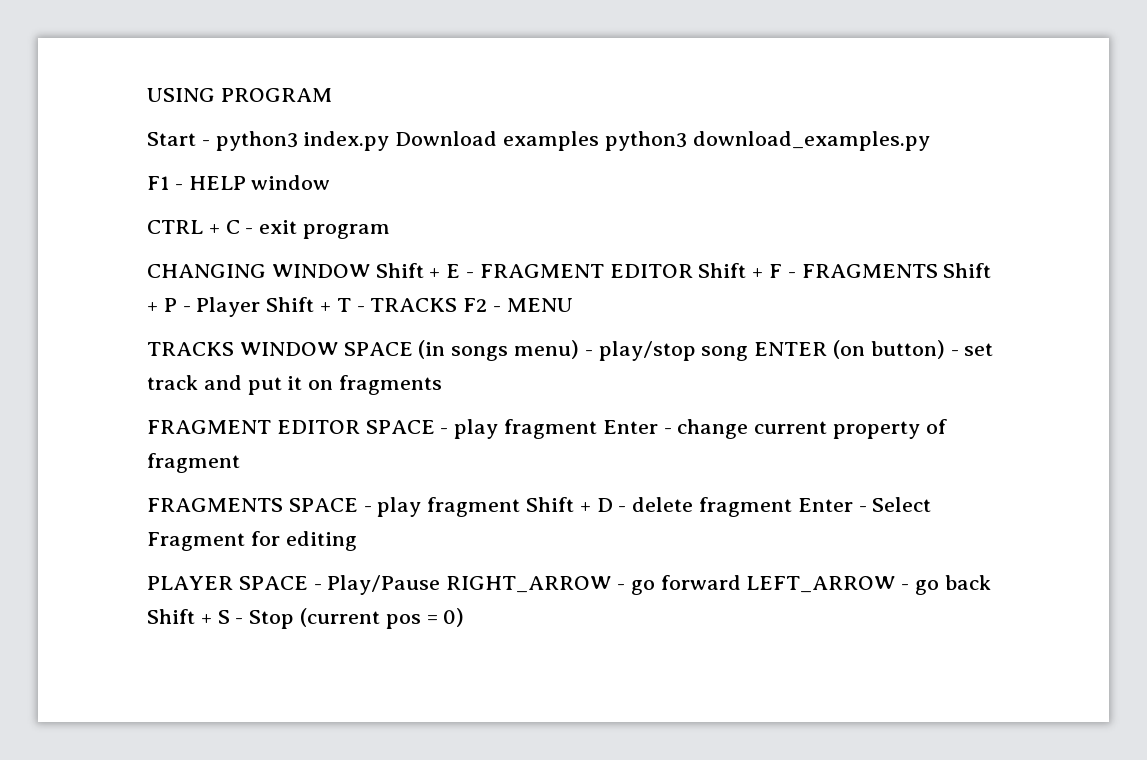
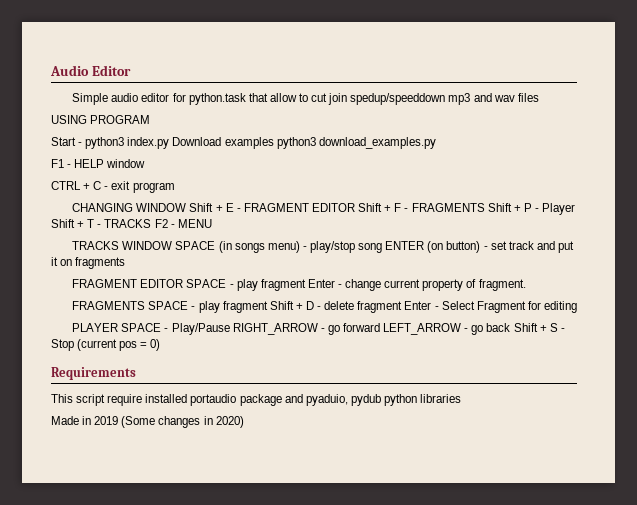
+ Audio Editor
+ Simple audio editor for python.task that allow to cut join spedup/speeddown mp3 and wav files
- FRAGMENT EDITOR SPACE - play fragment Enter - change current property of fragment
+ FRAGMENT EDITOR SPACE - play fragment Enter - change current property of fragment.
+ Requirements
+ This script require installed portaudio package and pyaduio, pydub python libraries
+ Made in 2019 (Some changes in 2020)

